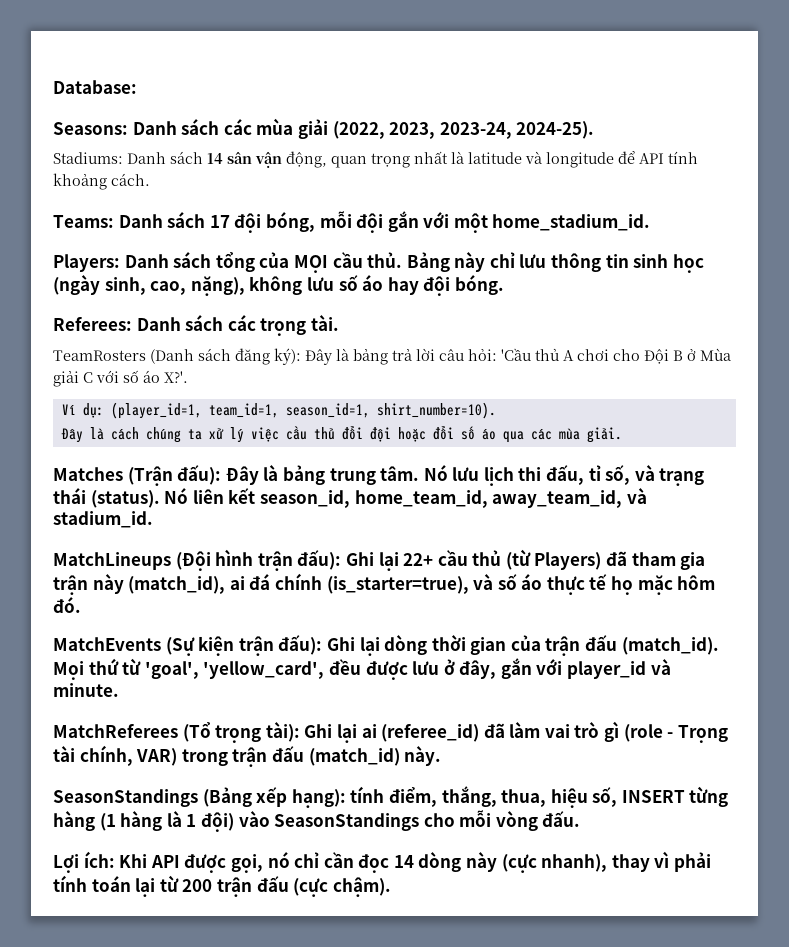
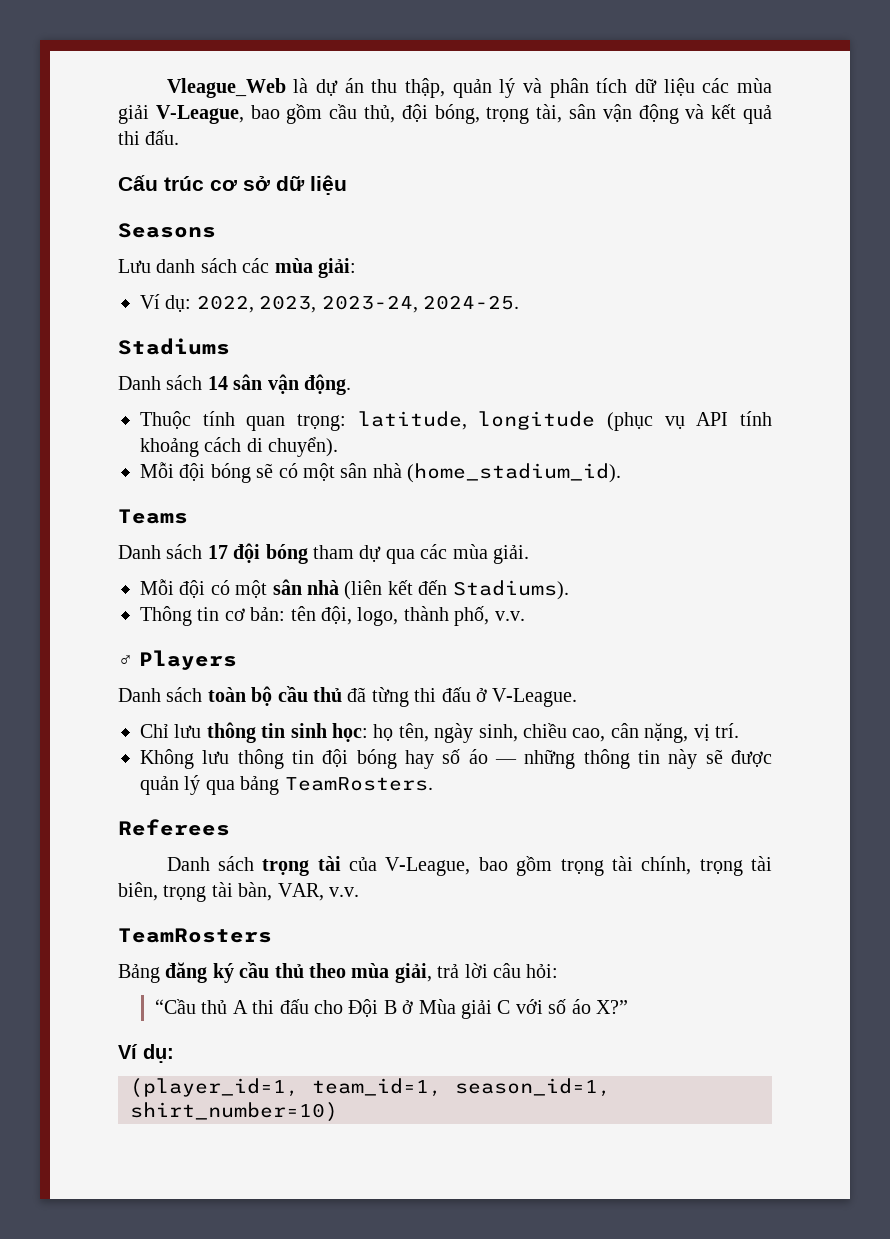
- Database:
- Seasons: Danh sách các mùa giải (2022, 2023, 2023-24, 2024-25).
- Stadiums: Danh sách 14 sân vận động, quan trọng nhất là latitude và longitude để API tính khoảng cách.
- Teams: Danh sách 17 đội bóng, mỗi đội gắn với một home_stadium_id.
- Players: Danh sách tổng của MỌI cầu thủ. Bảng này chỉ lưu thông tin sinh học (ngày sinh, cao, nặng), không lưu số áo hay đội bóng.
- Referees: Danh sách các trọng tài.
- TeamRosters (Danh sách đăng ký): Đây là bảng trả lời câu hỏi: 'Cầu thủ A chơi cho Đội B ở Mùa giải C với số áo X?'.
- Ví dụ: (player_id=1, team_id=1, season_id=1, shirt_number=10).
- Đây là cách chúng ta xử lý việc cầu thủ đổi đội hoặc đổi số áo qua các mùa giải.
- Matches (Trận đấu): Đây là bảng trung tâm. Nó lưu lịch thi đấu, tỉ số, và trạng thái (status). Nó liên kết season_id, home_team_id, away_team_id, và stadium_id.
- MatchLineups (Đội hình trận đấu): Ghi lại 22+ cầu thủ (từ Players) đã tham gia trận này (match_id), ai đá chính (is_starter=true), và số áo thực tế họ mặc hôm đó.
- MatchEvents (Sự kiện trận đấu): Ghi lại dòng thời gian của trận đấu (match_id). Mọi thứ từ 'goal', 'yellow_card', đều được lưu ở đây, gắn với player_id và minute.
- MatchReferees (Tổ trọng tài): Ghi lại ai (referee_id) đã làm vai trò gì (role - Trọng tài chính, VAR) trong trận đấu (match_id) này.
- SeasonStandings (Bảng xếp hạng): tính điểm, thắng, thua, hiệu số, INSERT từng hàng (1 hàng là 1 đội) vào SeasonStandings cho mỗi vòng đấu.
- Lợi ích: Khi API được gọi, nó chỉ cần đọc 14 dòng này (cực nhanh), thay vì phải tính toán lại từ 200 trận đấu (cực chậm).
+ Vleague_Web là dự án thu thập, quản lý và phân tích dữ liệu các mùa giải V-League, bao gồm cầu thủ, đội bóng, trọng tài, sân vận động và kết quả thi đấu.
+ Cấu trúc cơ sở dữ liệu
+ Seasons
+ Lưu danh sách các mùa giải:
+ Ví dụ: 2022, 2023, 2023-24, 2024-25.
+ Stadiums
+ Danh sách 14 sân vận động.
+ Thuộc tính quan trọng: latitude, longitude (phục vụ API tính khoảng cách di chuyển).
+ Mỗi đội bóng sẽ có một sân nhà (home_stadium_id).
+ Teams
+ Danh sách 17 đội bóng tham dự qua các mùa giải.
+ Mỗi đội có một sân nhà (liên kết đến Stadiums).
+ Thông tin cơ bản: tên đội, logo, thành phố, v.v.
+ ♂ Players
+ Danh sách toàn bộ cầu thủ đã từng thi đấu ở V-League.
+ Chỉ lưu thông tin sinh học: họ tên, ngày sinh, chiều cao, cân nặng, vị trí.
+ Không lưu thông tin đội bóng hay số áo — những thông tin này sẽ được quản lý qua bảng TeamRosters.
+ Referees
+ Danh sách trọng tài của V-League, bao gồm trọng tài chính, trọng tài biên, trọng tài bàn, VAR, v.v.
+ TeamRosters
+ Bảng đăng ký cầu thủ theo mùa giải, trả lời câu hỏi:
+ “Cầu thủ A thi đấu cho Đội B ở Mùa giải C với số áo X?”
+ Ví dụ:
+ (player_id=1, team_id=1, season_id=1, shirt_number=10)

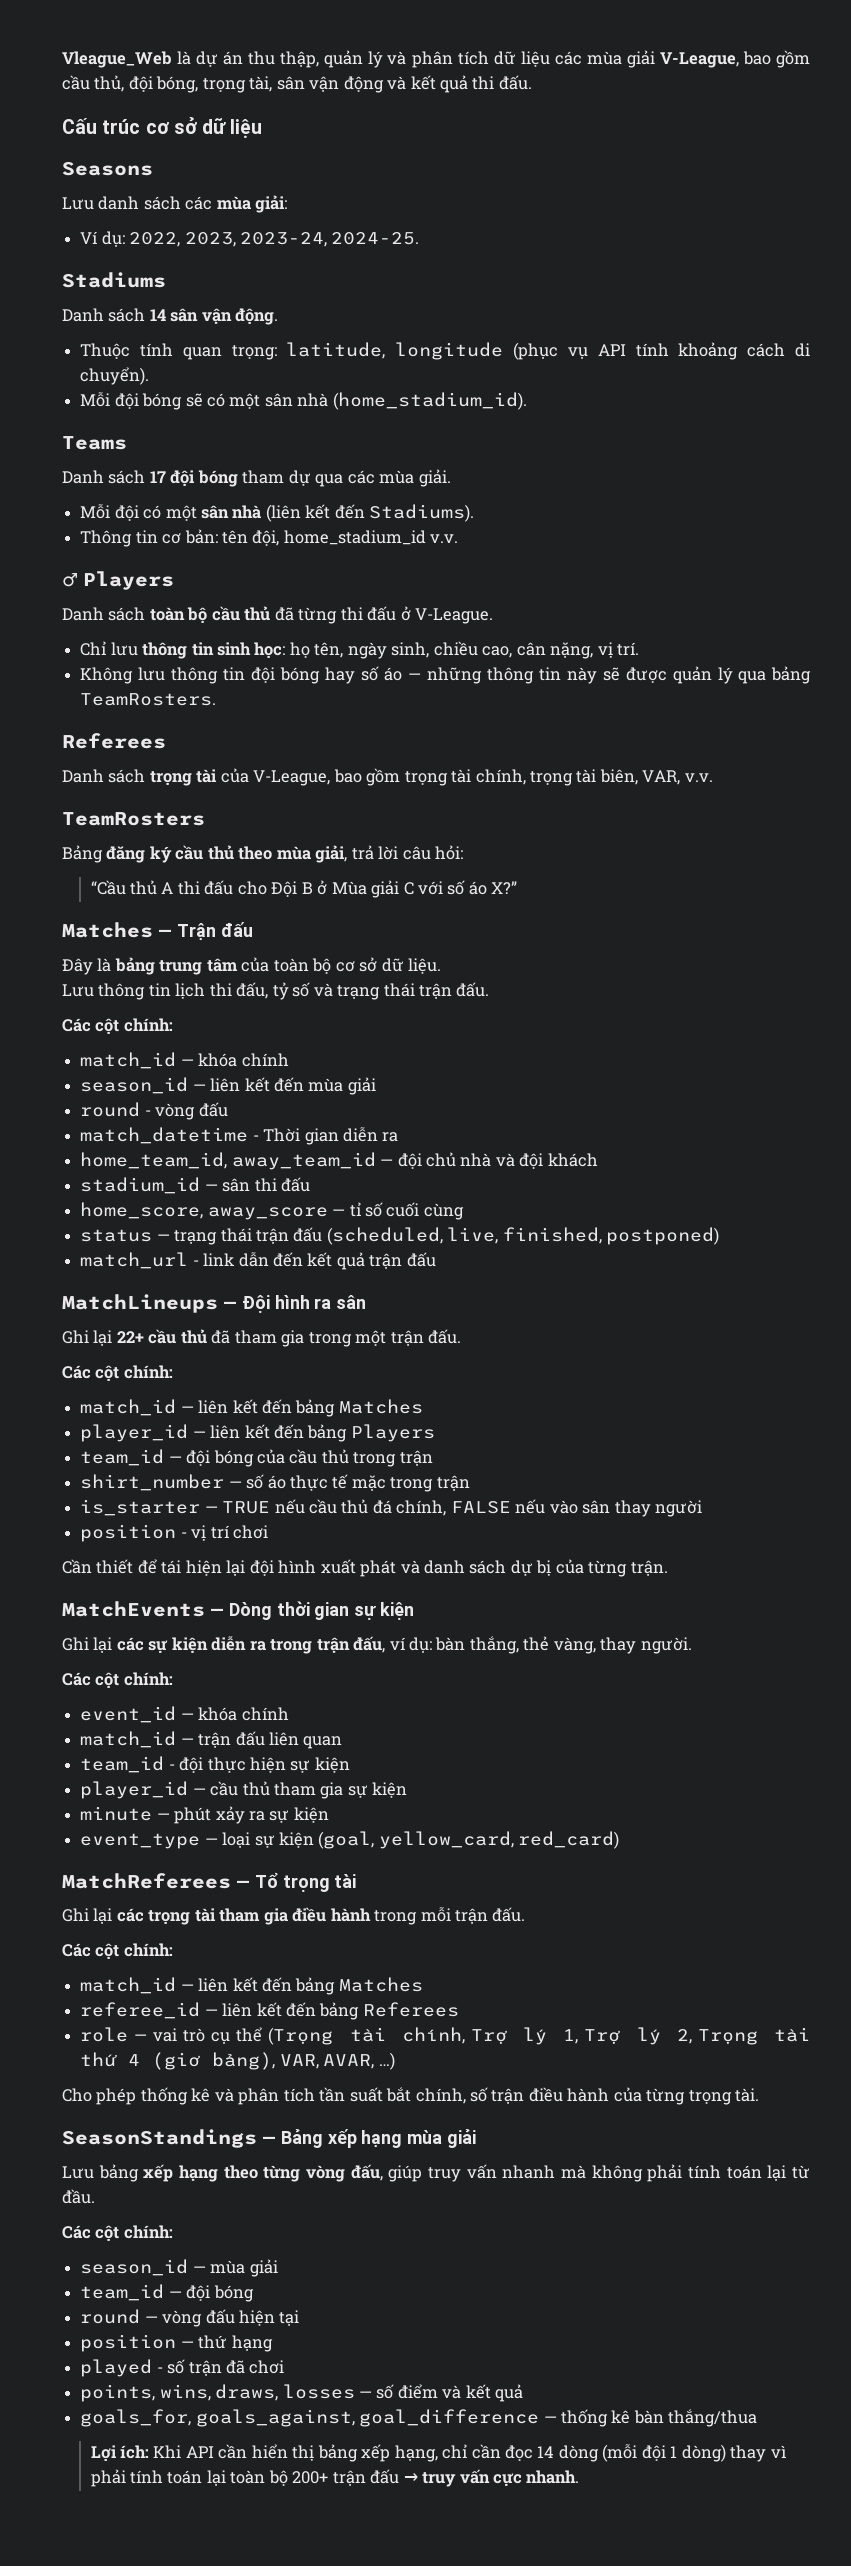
- Thông tin cơ bản: tên đội, logo, thành phố, v.v.
+ Thông tin cơ bản: tên đội, home_stadium_id v.v.
- Danh sách trọng tài của V-League, bao gồm trọng tài chính, trọng tài biên, trọng tài bàn, VAR, v.v.
+ Danh sách trọng tài của V-League, bao gồm trọng tài chính, trọng tài biên, VAR, v.v.
  “Cầu thủ A thi đấu cho Đội B ở Mùa giải C với số áo X?”
- Ví dụ:
- (player_id=1, team_id=1, season_id=1, shirt_number=10)
+ Matches — Trận đấu
+ Đây là bảng trung tâm của toàn bộ cơ sở dữ liệu.
+ Lưu thông tin lịch thi đấu, tỷ số và trạng thái trận đấu.
+ Các cột chính:
+ match_id — khóa chính
+ season_id — liên kết đến mùa giải
+ round - vòng đấu
+ match_datetime - Thời gian diễn ra
+ home_team_id, away_team_id — đội chủ nhà và đội khách
+ stadium_id — sân thi đấu
+ home_score, away_score — tỉ số cuối cùng
+ status — trạng thái trận đấu (scheduled, live, finished, postponed)
+ match_url - link dẫn đến kết quả trận đấu
+ MatchLineups — Đội hình ra sân
+ Ghi lại 22+ cầu thủ đã tham gia trong một trận đấu.
+ Các cột chính:
+ match_id — liên kết đến bảng Matches
+ player_id — liên kết đến bảng Players
+ team_id — đội bóng của cầu thủ trong trận
+ shirt_number — số áo thực tế mặc trong trận
+ is_starter — TRUE nếu cầu thủ đá chính, FALSE nếu vào sân thay người
+ position - vị trí chơi
+ Cần thiết để tái hiện lại đội hình xuất phát và danh sách dự bị của từng trận.
+ MatchEvents — Dòng thời gian sự kiện
+ Ghi lại các sự kiện diễn ra trong trận đấu, ví dụ: bàn thắng, thẻ vàng, thay người.
+ Các cột chính:
+ event_id — khóa chính
+ match_id — trận đấu liên quan
+ team_id - đội thực hiện sự kiện
+ player_id — cầu thủ tham gia sự kiện
+ minute — phút xảy ra sự kiện
+ event_type — loại sự kiện (goal, yellow_card, red_card)
+ MatchReferees — Tổ trọng tài
+ Ghi lại các trọng tài tham gia điều hành trong mỗi trận đấu.
+ Các cột chính:
+ match_id — liên kết đến bảng Matches
+ referee_id — liên kết đến bảng Referees
+ role — vai trò cụ thể (Trọng tài chính, Trợ lý 1, Trợ lý 2, Trọng tài thứ 4 (giơ bảng), VAR, AVAR, …)
+ Cho phép thống kê và phân tích tần suất bắt chính, số trận điều hành của từng trọng tài.
+ SeasonStandings — Bảng xếp hạng mùa giải
+ Lưu bảng xếp hạng theo từng vòng đấu, giúp truy vấn nhanh mà không phải tính toán lại từ đầu.
+ Các cột chính:
+ season_id — mùa giải
+ team_id — đội bóng
+ round — vòng đấu hiện tại
+ position — thứ hạng
+ played - số trận đã chơi
+ points, wins, draws, losses — số điểm và kết quả
+ goals_for, goals_against, goal_difference — thống kê bàn thắng/thua
+ Lợi ích: Khi API cần hiển thị bảng xếp hạng, chỉ cần đọc 14 dòng (mỗi đội 1 dòng) thay vì phải tính toán lại toàn bộ 200+ trận đấu → truy vấn cực nhanh.

